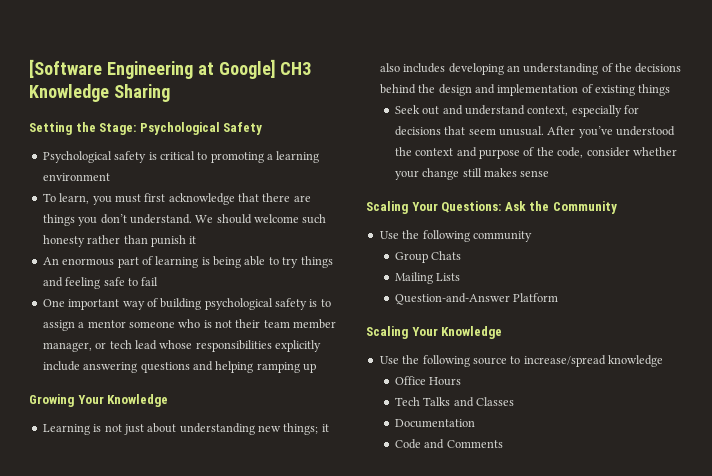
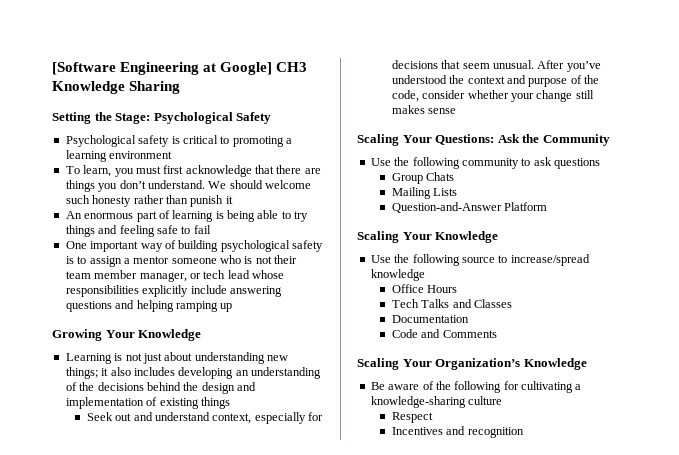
- Use the following community
+ Use the following community to ask questions
+ Scaling Your Organization’s Knowledge
+ Be aware of the following for cultivating a knowledge-sharing culture
+ Respect
+ Incentives and recognition

